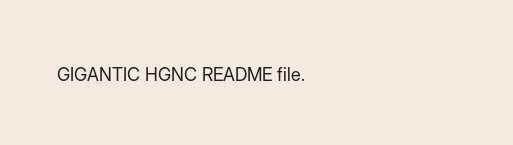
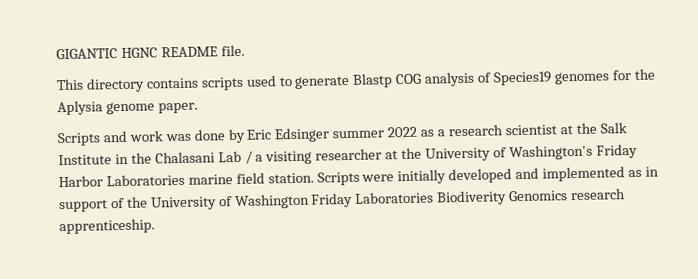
+ This directory contains scripts used to generate Blastp COG analysis of Species19 genomes for the Aplysia genome paper.
+ Scripts and work was done by Eric Edsinger summer 2022 as a research scientist at the Salk Institute in the Chalasani Lab / a visiting researcher at the University of Washington's Friday Harbor Laboratories marine field station. Scripts were initially developed and implemented as in support of the University of Washington Friday Laboratories Biodiverity Genomics research apprenticeship.

